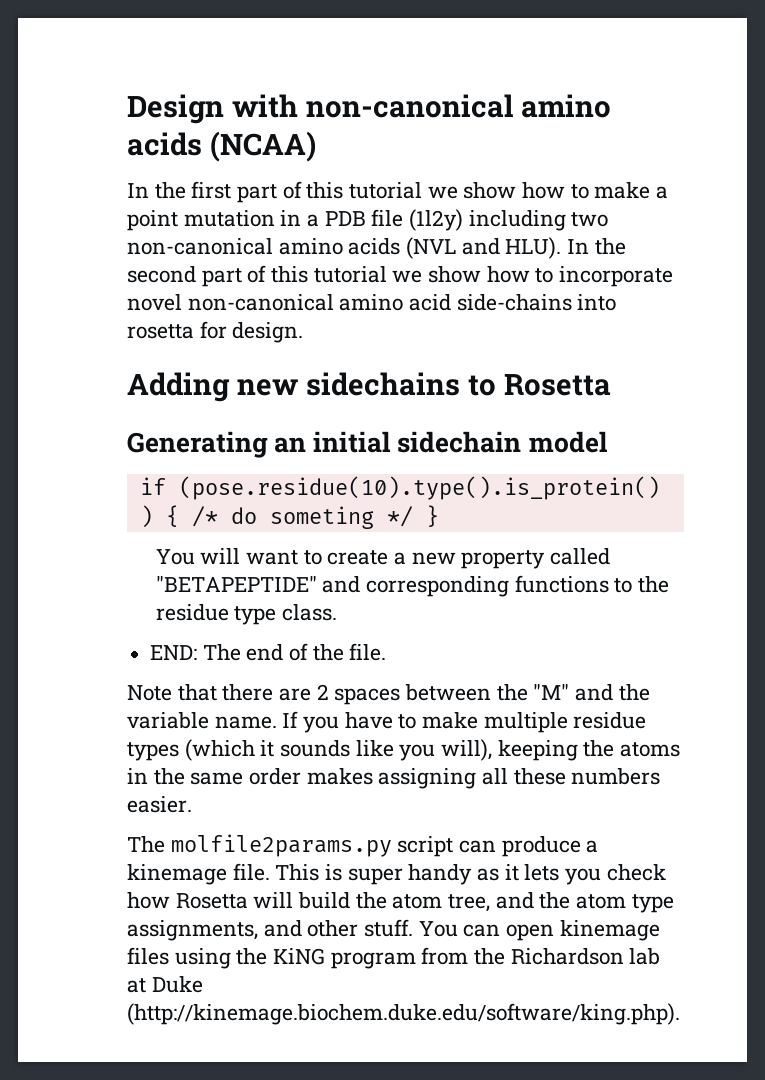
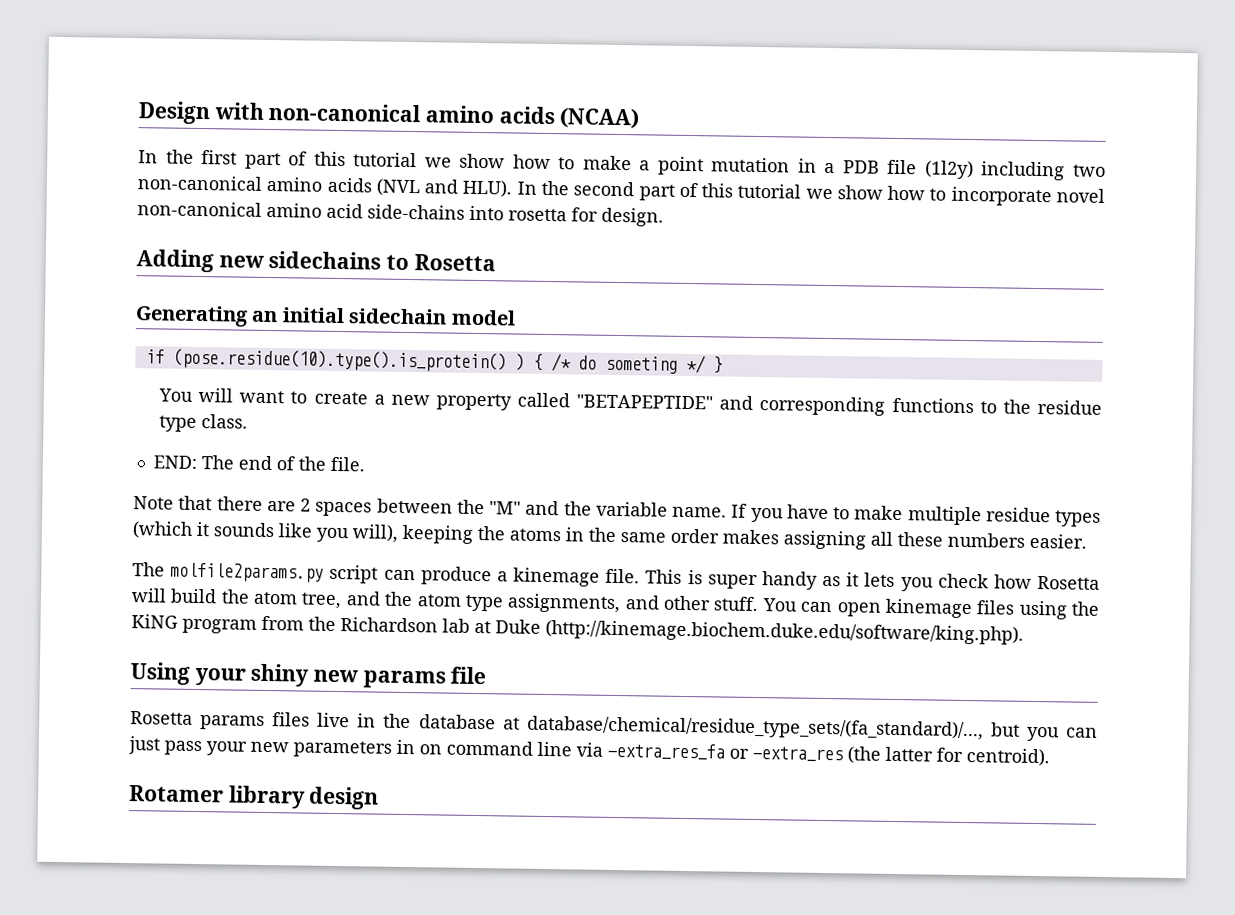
+ Using your shiny new params file
+ Rosetta params files live in the database at database/chemical/residue_type_sets/(fa_standard)/..., but you can just pass your new parameters in on command line via -extra_res_fa or -extra_res (the latter for centroid).
+ Rotamer library design

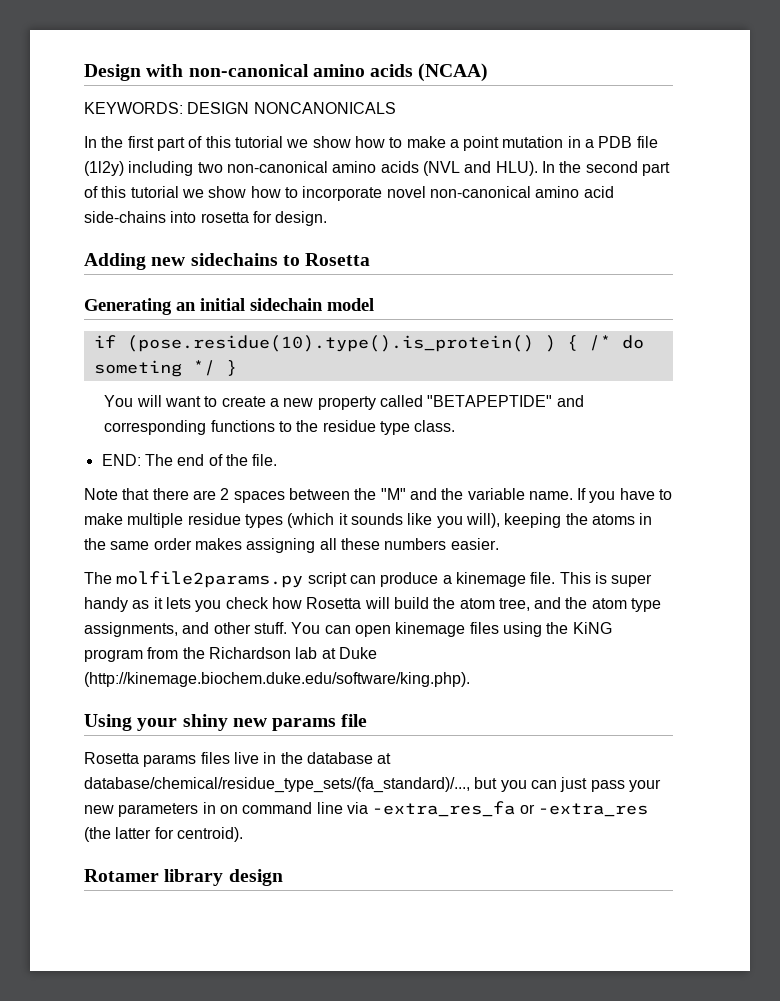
+ KEYWORDS: DESIGN NONCANONICALS

